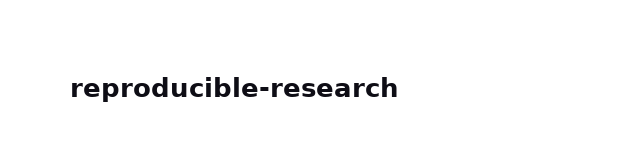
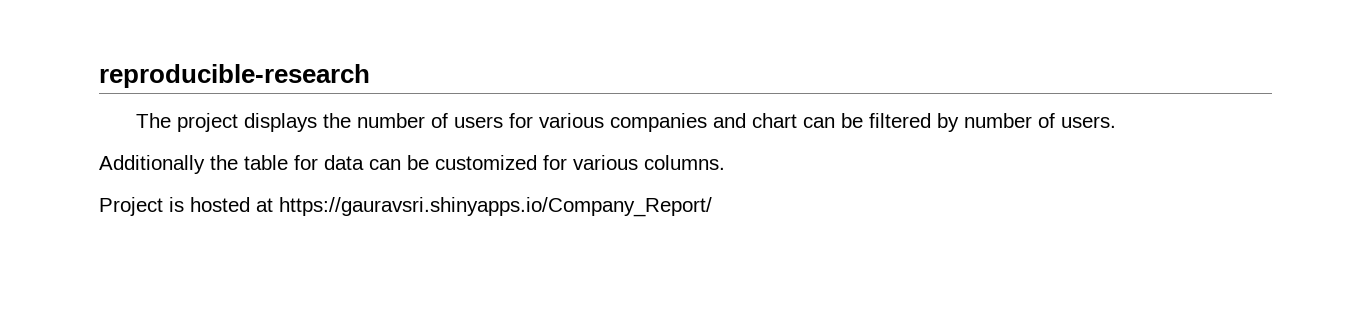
+ The project displays the number of users for various companies and chart can be filtered by number of users.
+ Additionally the table for data can be customized for various columns.
+ Project is hosted at https://gauravsri.shinyapps.io/Company_Report/

